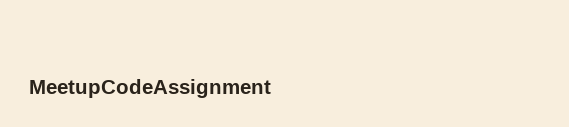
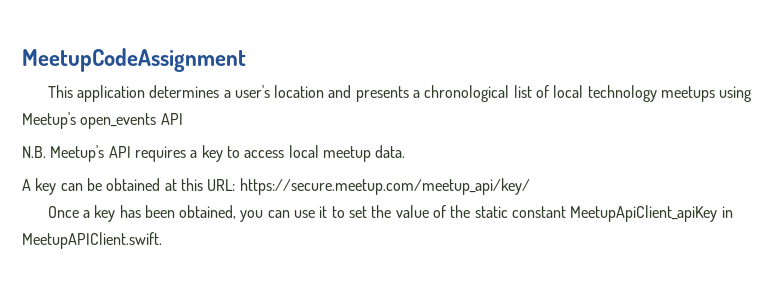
+ This application determines a user's location and presents a chronological list of local technology meetups using Meetup's open_events API
+ N.B. Meetup's API requires a key to access local meetup data.
+ A key can be obtained at this URL: https://secure.meetup.com/meetup_api/key/
+ Once a key has been obtained, you can use it to set the value of the static constant MeetupApiClient_apiKey in MeetupAPIClient.swift.

